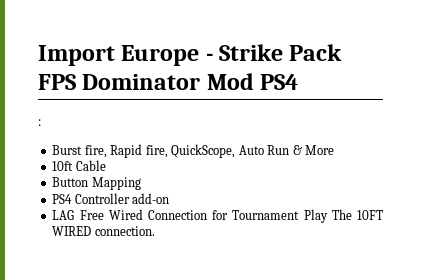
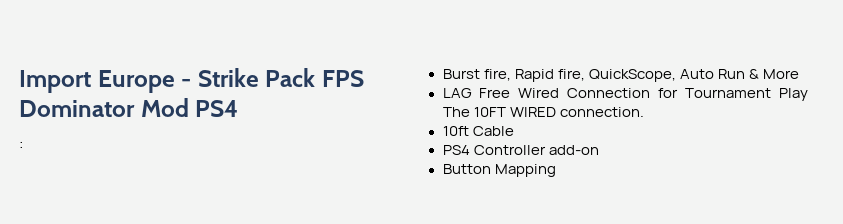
- 10ft Cable
- Button Mapping
- PS4 Controller add-on
+ 10ft Cable
+ PS4 Controller add-on
+ Button Mapping

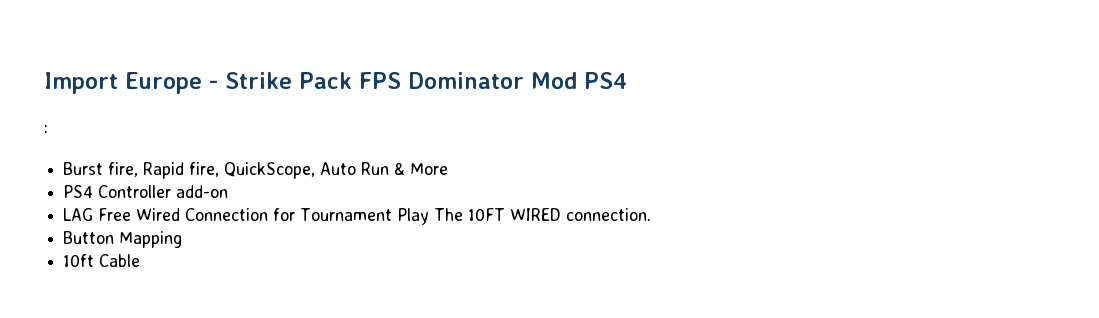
+ PS4 Controller add-on
+ Button Mapping
- PS4 Controller add-on
- Button Mapping

